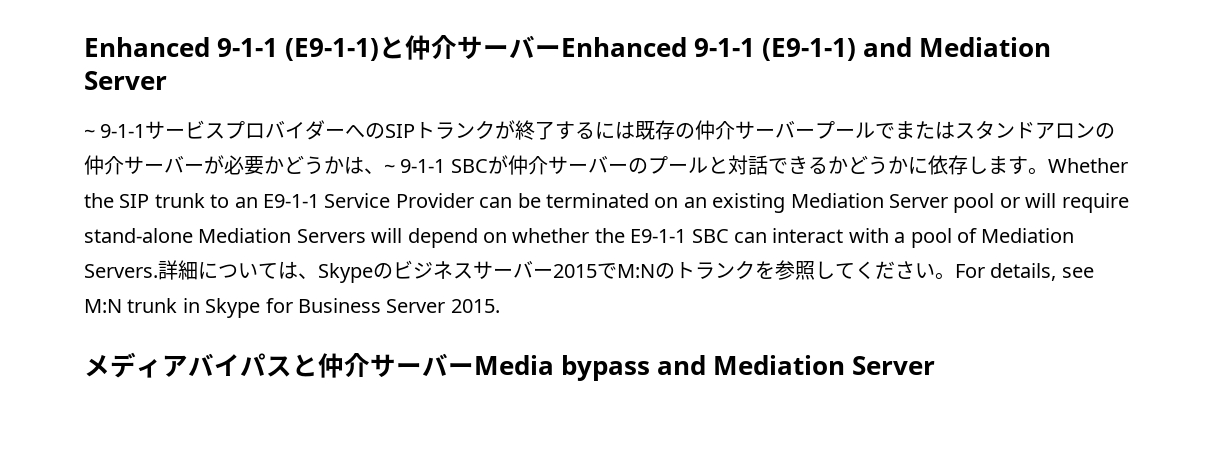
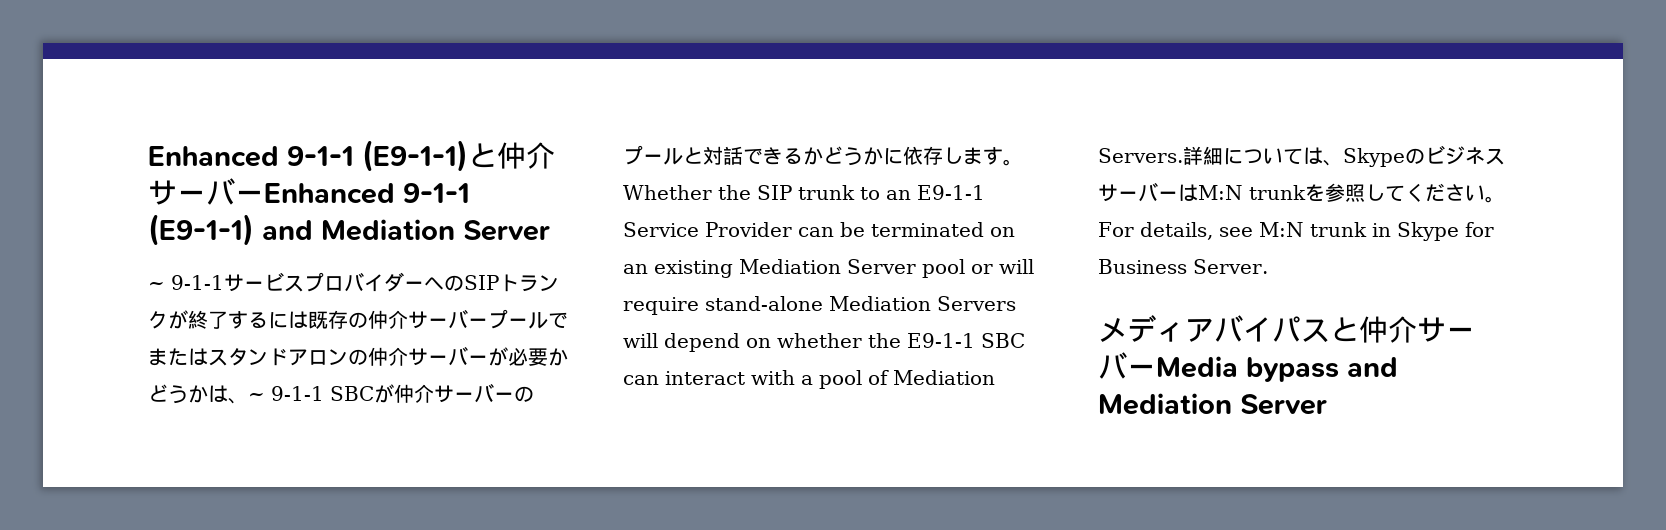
- 詳細については、Skypeのビジネスサーバー2015でM:Nのトランクを参照してください。
+ 詳細については、SkypeのビジネスサーバーはM:N trunkを参照してください。
- For details, see M:N trunk in Skype for Business Server 2015.
+ For details, see M:N trunk in Skype for Business Server.

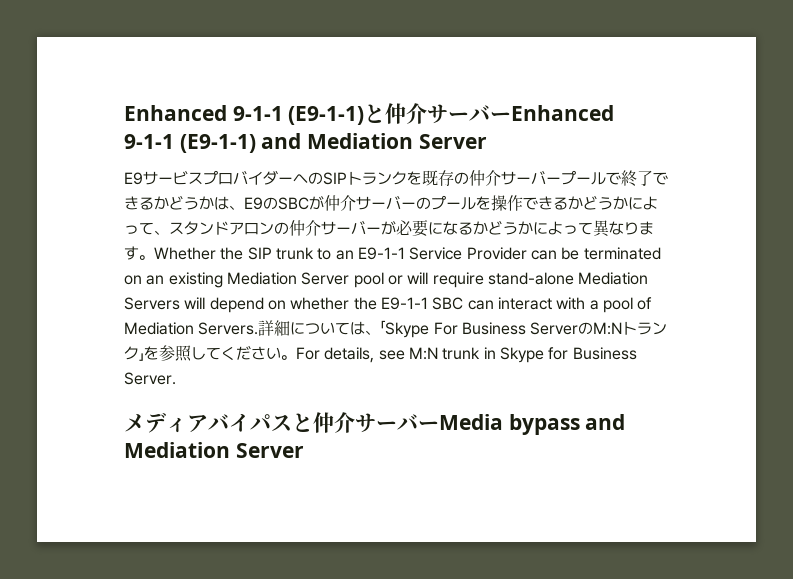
- ~ 9-1-1サービスプロバイダーへのSIPトランクが終了するには既存の仲介サーバープールでまたはスタンドアロンの仲介サーバーが必要かどうかは、~ 9-1-1 SBCが仲介サーバーのプールと対話できるかどうかに依存します。
+ E9サービスプロバイダーへのSIPトランクを既存の仲介サーバープールで終了できるかどうかは、E9のSBCが仲介サーバーのプールを操作できるかどうかによって、スタンドアロンの仲介サーバーが必要になるかどうかによって異なります。
- 詳細については、SkypeのビジネスサーバーはM:N trunkを参照してください。
+ 詳細については、「Skype For Business ServerのM:Nトランク」を参照してください。

